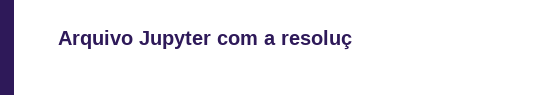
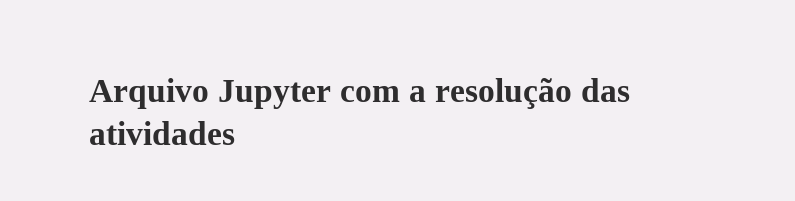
- Arquivo Jupyter com a resoluç
+ Arquivo Jupyter com a resolução das atividades

